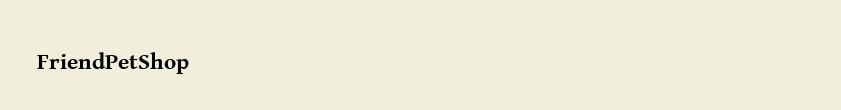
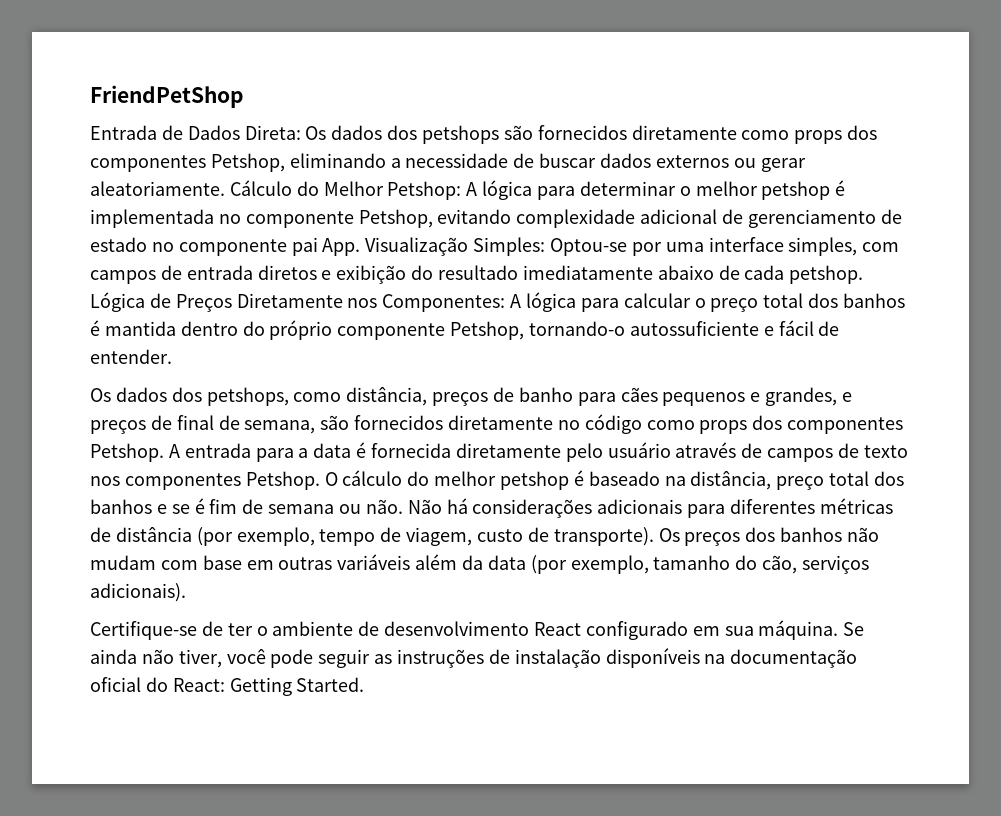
+ Entrada de Dados Direta: Os dados dos petshops são fornecidos diretamente como props dos componentes Petshop, eliminando a necessidade de buscar dados externos ou gerar aleatoriamente. Cálculo do Melhor Petshop: A lógica para determinar o melhor petshop é implementada no componente Petshop, evitando complexidade adicional de gerenciamento de estado no componente pai App. Visualização Simples: Optou-se por uma interface simples, com campos de entrada diretos e exibição do resultado imediatamente abaixo de cada petshop. Lógica de Preços Diretamente nos Componentes: A lógica para calcular o preço total dos banhos é mantida dentro do próprio componente Petshop, tornando-o autossuficiente e fácil de entender.
+ Os dados dos petshops, como distância, preços de banho para cães pequenos e grandes, e preços de final de semana, são fornecidos diretamente no código como props dos componentes Petshop. A entrada para a data é fornecida diretamente pelo usuário através de campos de texto nos componentes Petshop. O cálculo do melhor petshop é baseado na distância, preço total dos banhos e se é fim de semana ou não. Não há considerações adicionais para diferentes métricas de distância (por exemplo, tempo de viagem, custo de transporte). Os preços dos banhos não mudam com base em outras variáveis além da data (por exemplo, tamanho do cão, serviços adicionais).
+ Certifique-se de ter o ambiente de desenvolvimento React configurado em sua máquina. Se ainda não tiver, você pode seguir as instruções de instalação disponíveis na documentação oficial do React: Getting Started.

